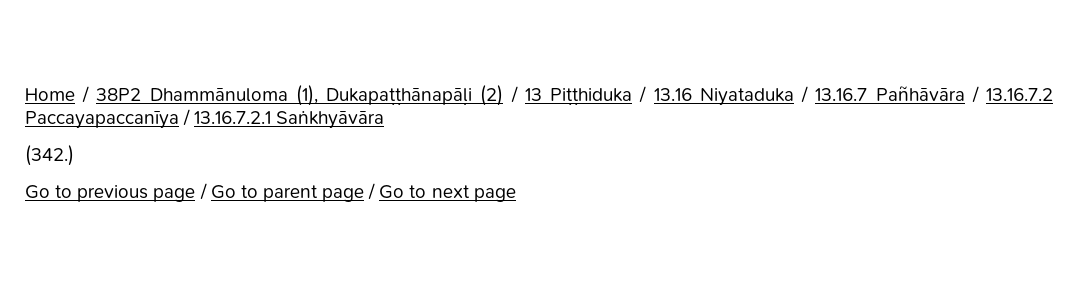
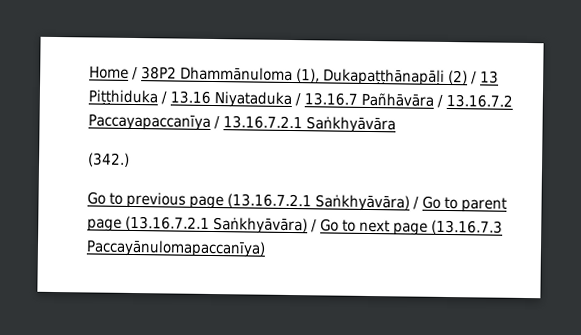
- Go to previous page / Go to parent page / Go to next page
+ Go to previous page (13.16.7.2.1 Saṅkhyāvāra) / Go to parent page (13.16.7.2.1 Saṅkhyāvāra) / Go to next page (13.16.7.3 Paccayānulomapaccanīya)

